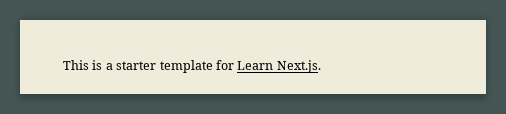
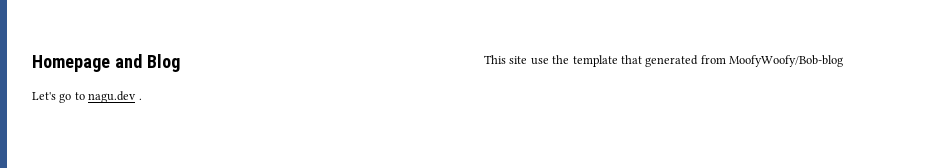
- This is a starter template for Learn Next.js.
+ Homepage and Blog
+ Let's go to nagu.dev .
+ This site use the template that generated from MoofyWoofy/Bob-blog

